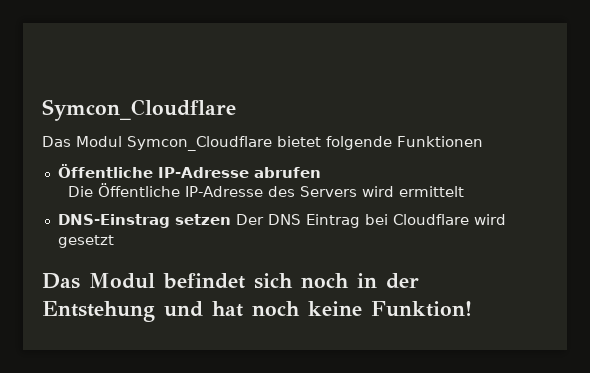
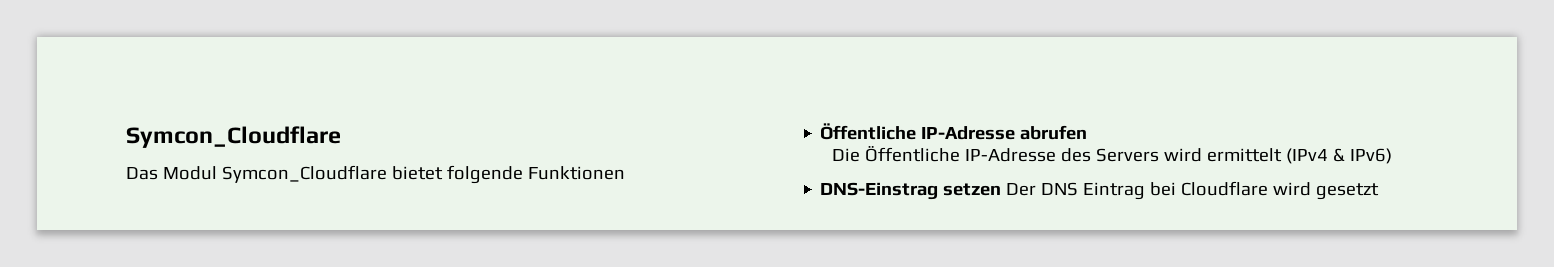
- Die Öffentliche IP-Adresse des Servers wird ermittelt
+ Die Öffentliche IP-Adresse des Servers wird ermittelt (IPv4 & IPv6)
- Das Modul befindet sich noch in der Entstehung und hat noch keine Funktion!

